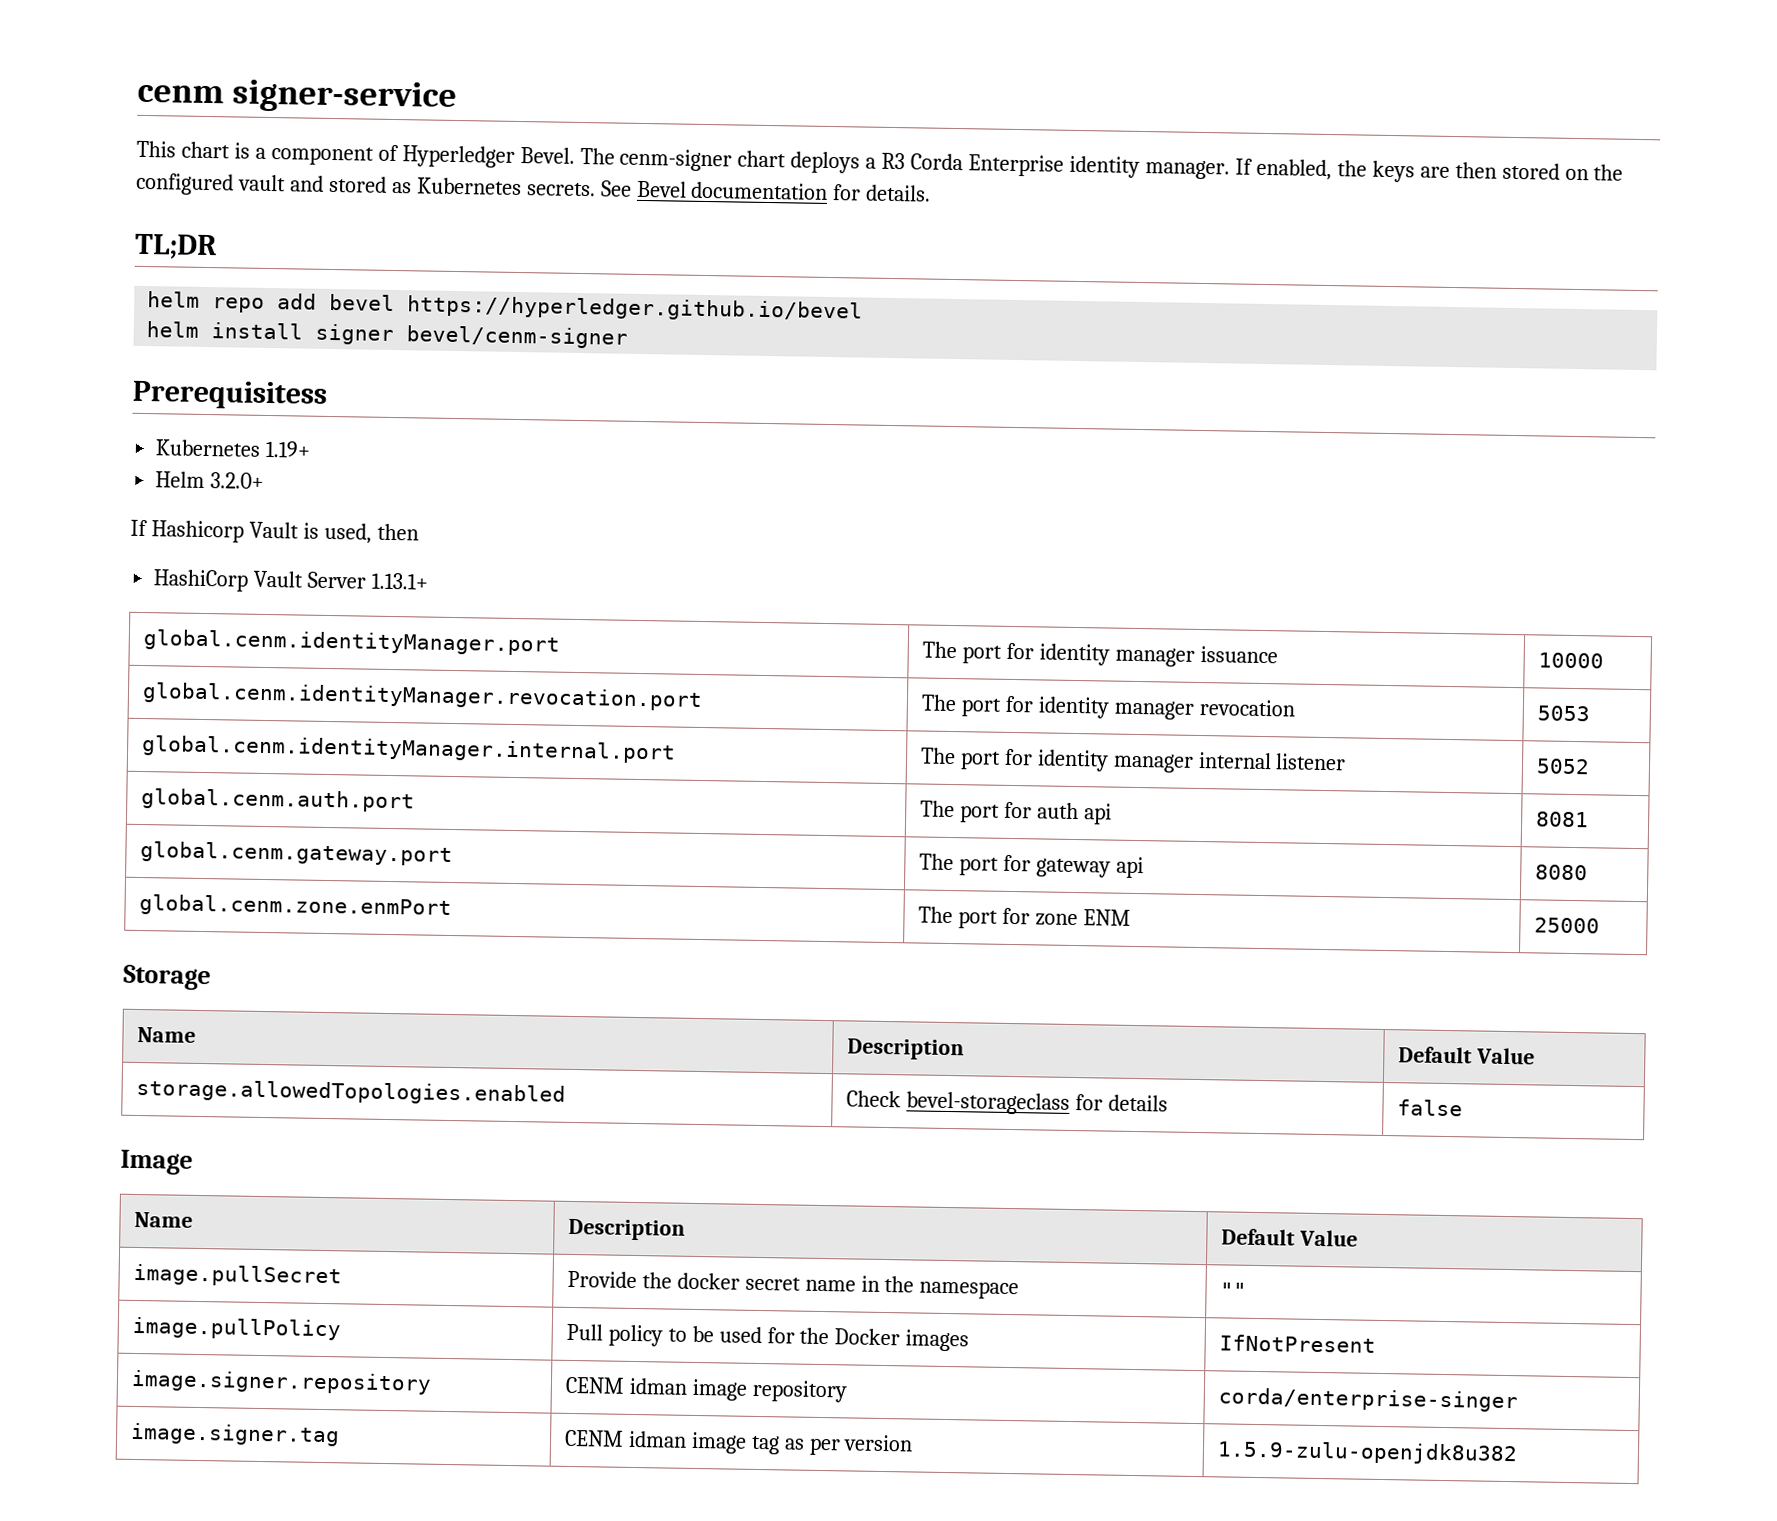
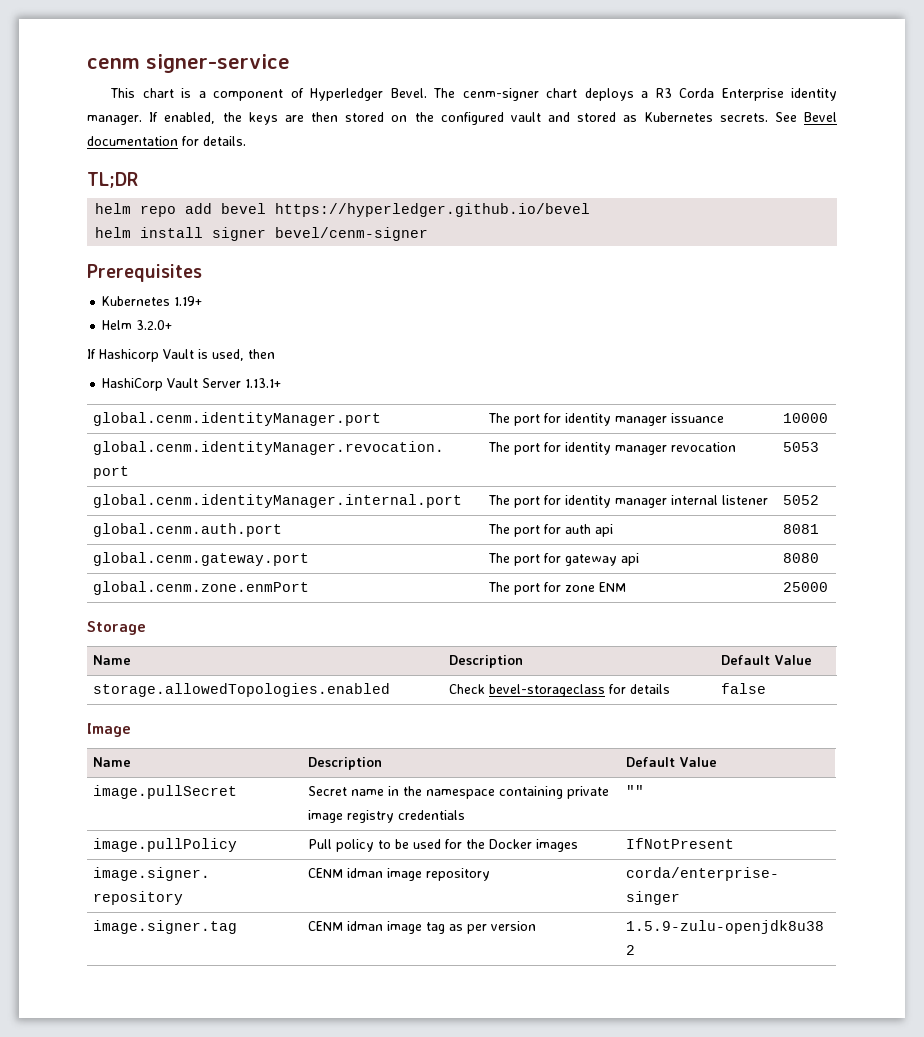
- Prerequisitess
+ Prerequisites
- image.pullSecret | Provide the docker secret name in the namespace | ""
+ image.pullSecret | Secret name in the namespace containing private image registry credentials | ""

